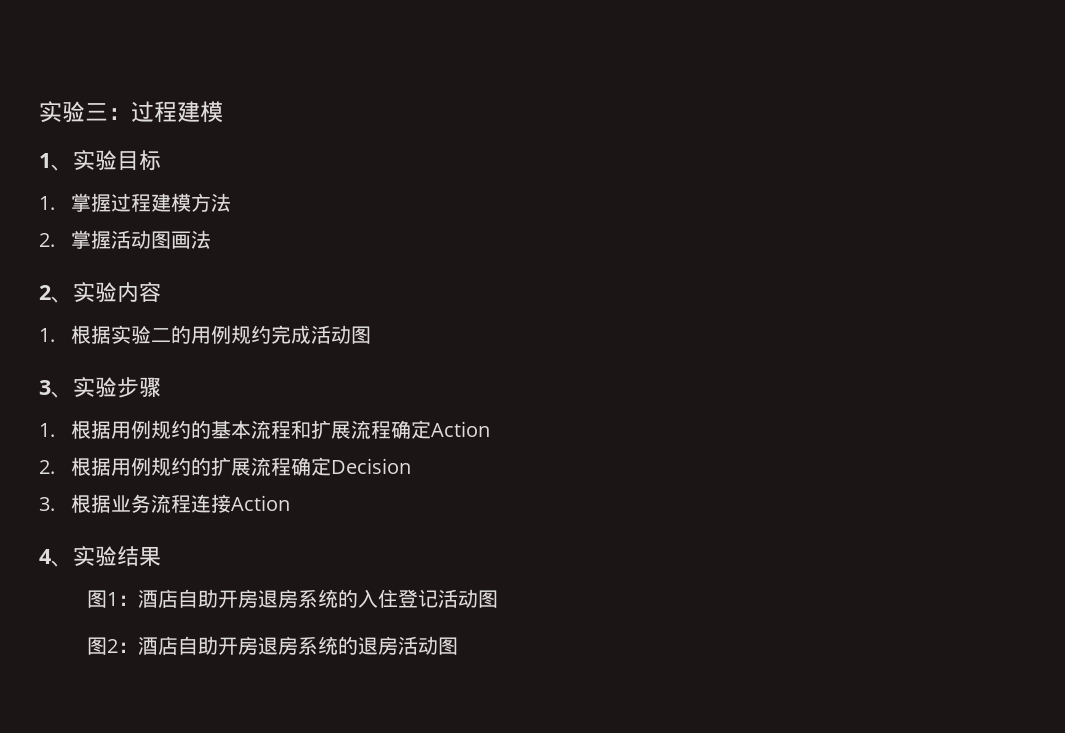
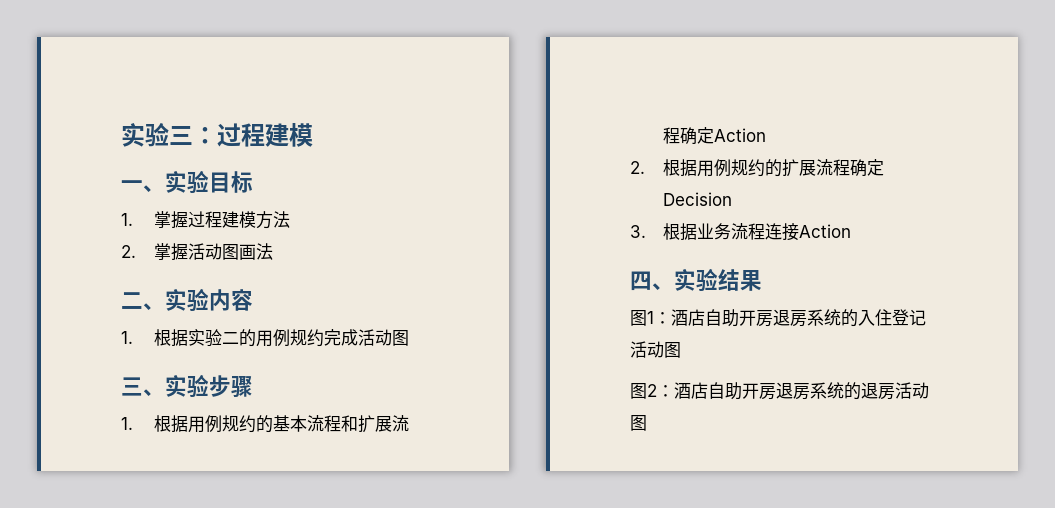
- 1、实验目标
+ 一、实验目标
- 2、实验内容
+ 二、实验内容
- 3、实验步骤
+ 三、实验步骤
- 4、实验结果
+ 四、实验结果

